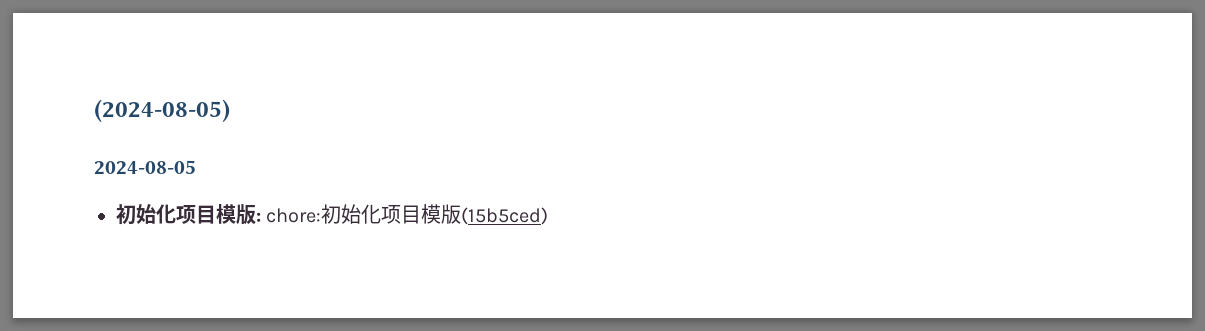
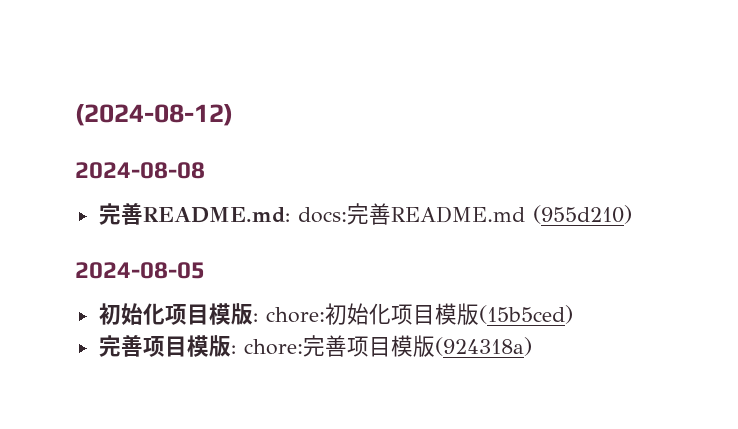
- (2024-08-05)
+ (2024-08-12)
+ 2024-08-08
+ 完善README.md: docs:完善README.md (955d210)
+ 完善项目模版: chore:完善项目模版(924318a)

